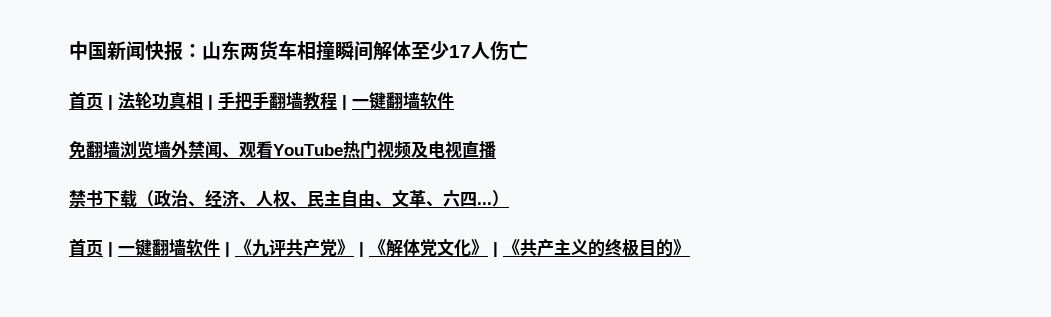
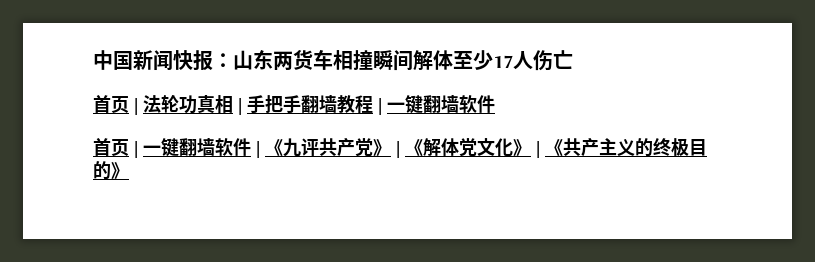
- 免翻墙浏览墙外禁闻、观看YouTube热门视频及电视直播
- 禁书下载（政治、经济、人权、民主自由、文革、六四...）

